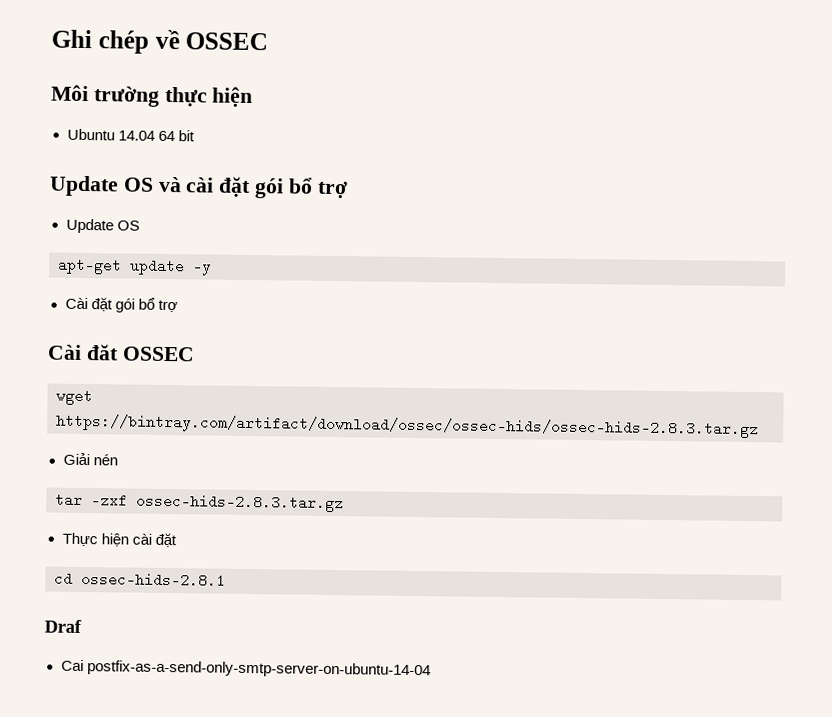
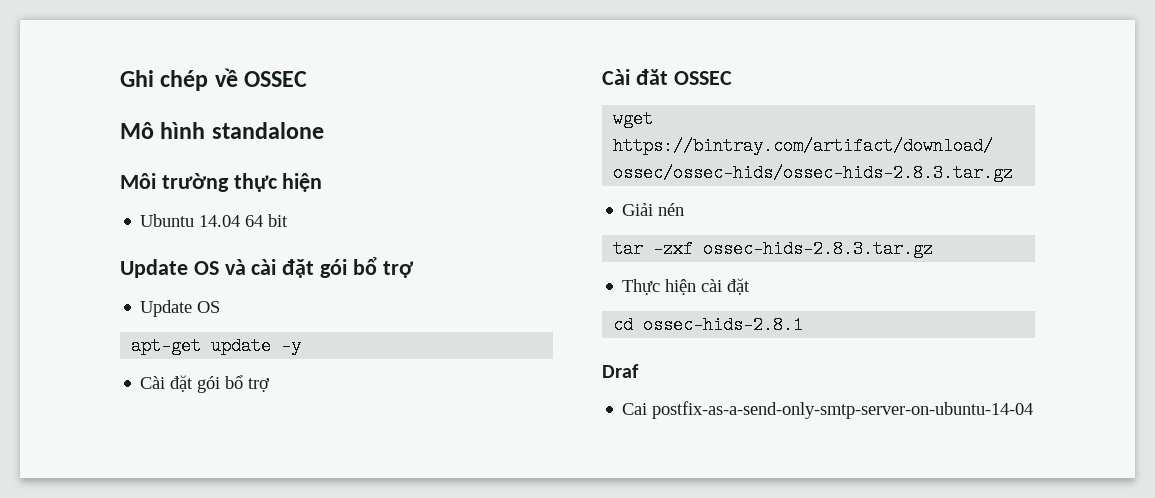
+ Mô hình standalone

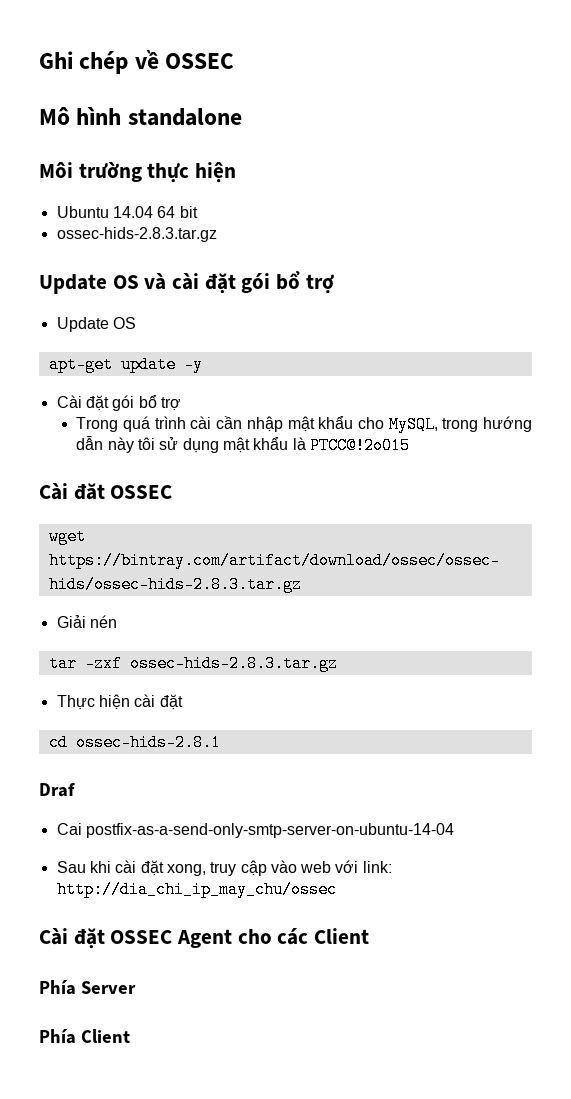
  Ubuntu 14.04 64 bit
+ ossec-hids-2.8.3.tar.gz
+ Trong quá trình cài cần nhập mật khẩu cho MySQL, trong hướng dẫn này tôi sử dụng mật khẩu là PTCC@!2o015
+ Sau khi cài đặt xong, truy cập vào web với link: http://dia_chi_ip_may_chu/ossec
+ Cài đặt OSSEC Agent cho các Client
+ Phía Server
+ Phía Client

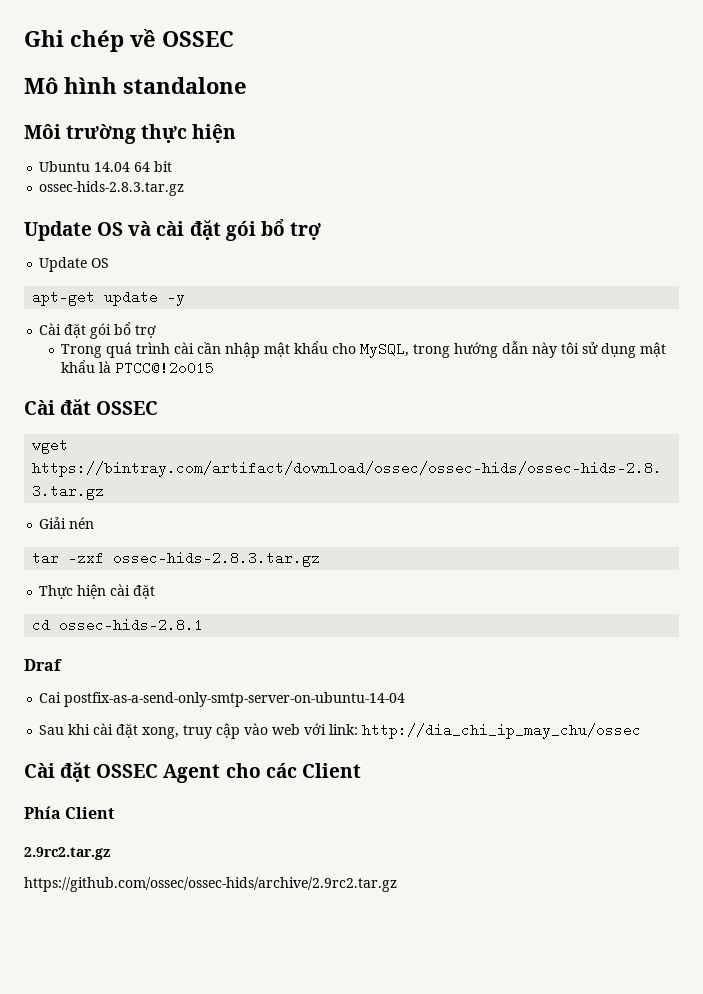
- Phía Server
  Phía Client
+ 2.9rc2.tar.gz
+ https://github.com/ossec/ossec-hids/archive/2.9rc2.tar.gz

